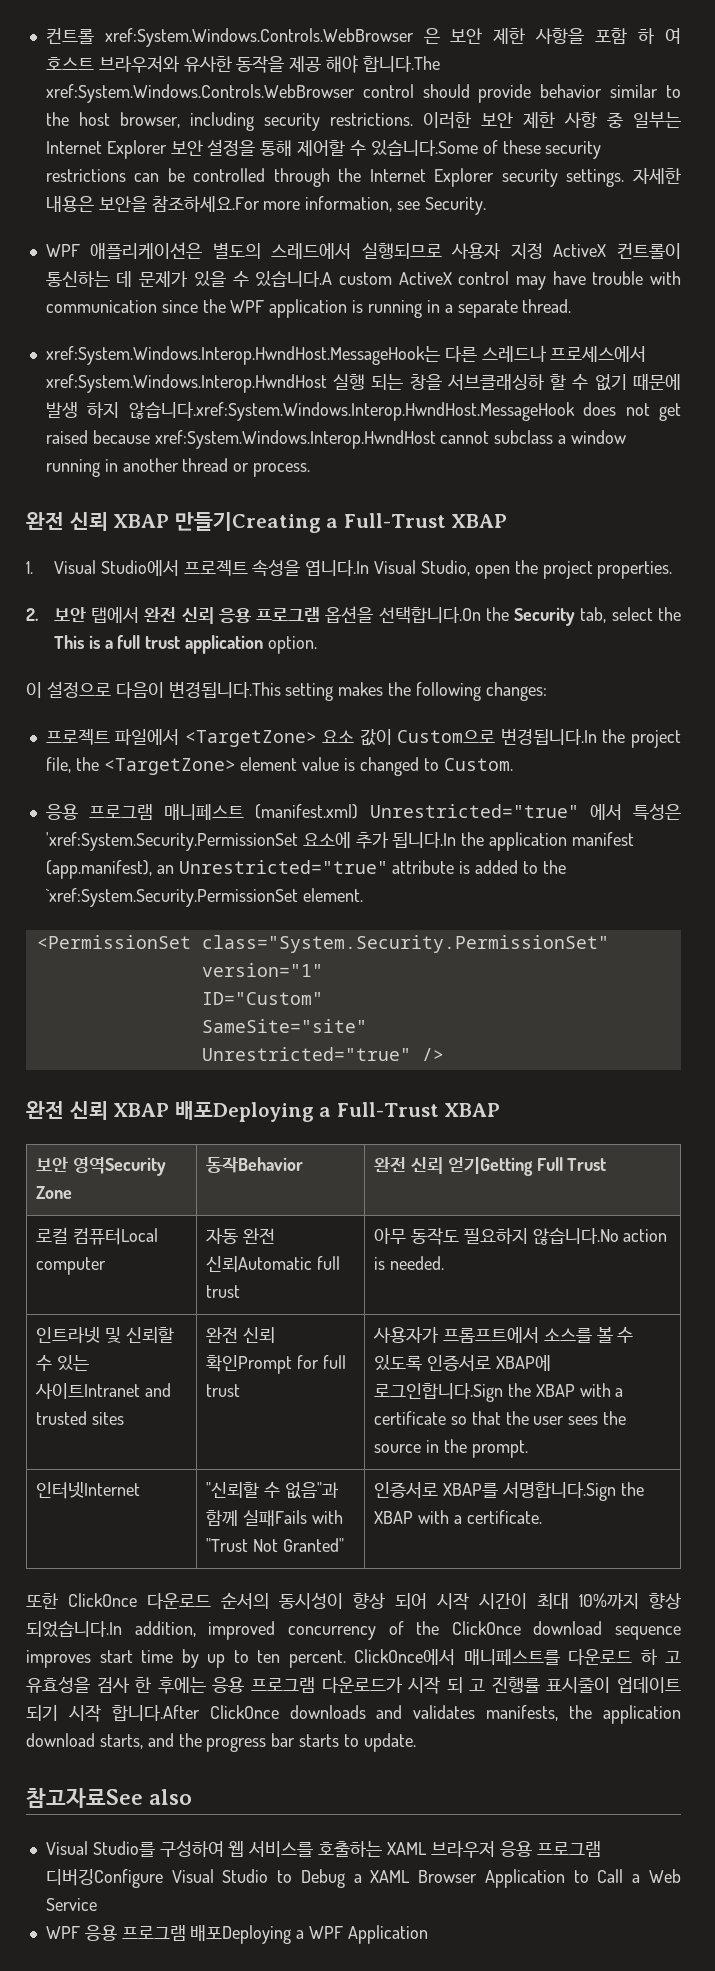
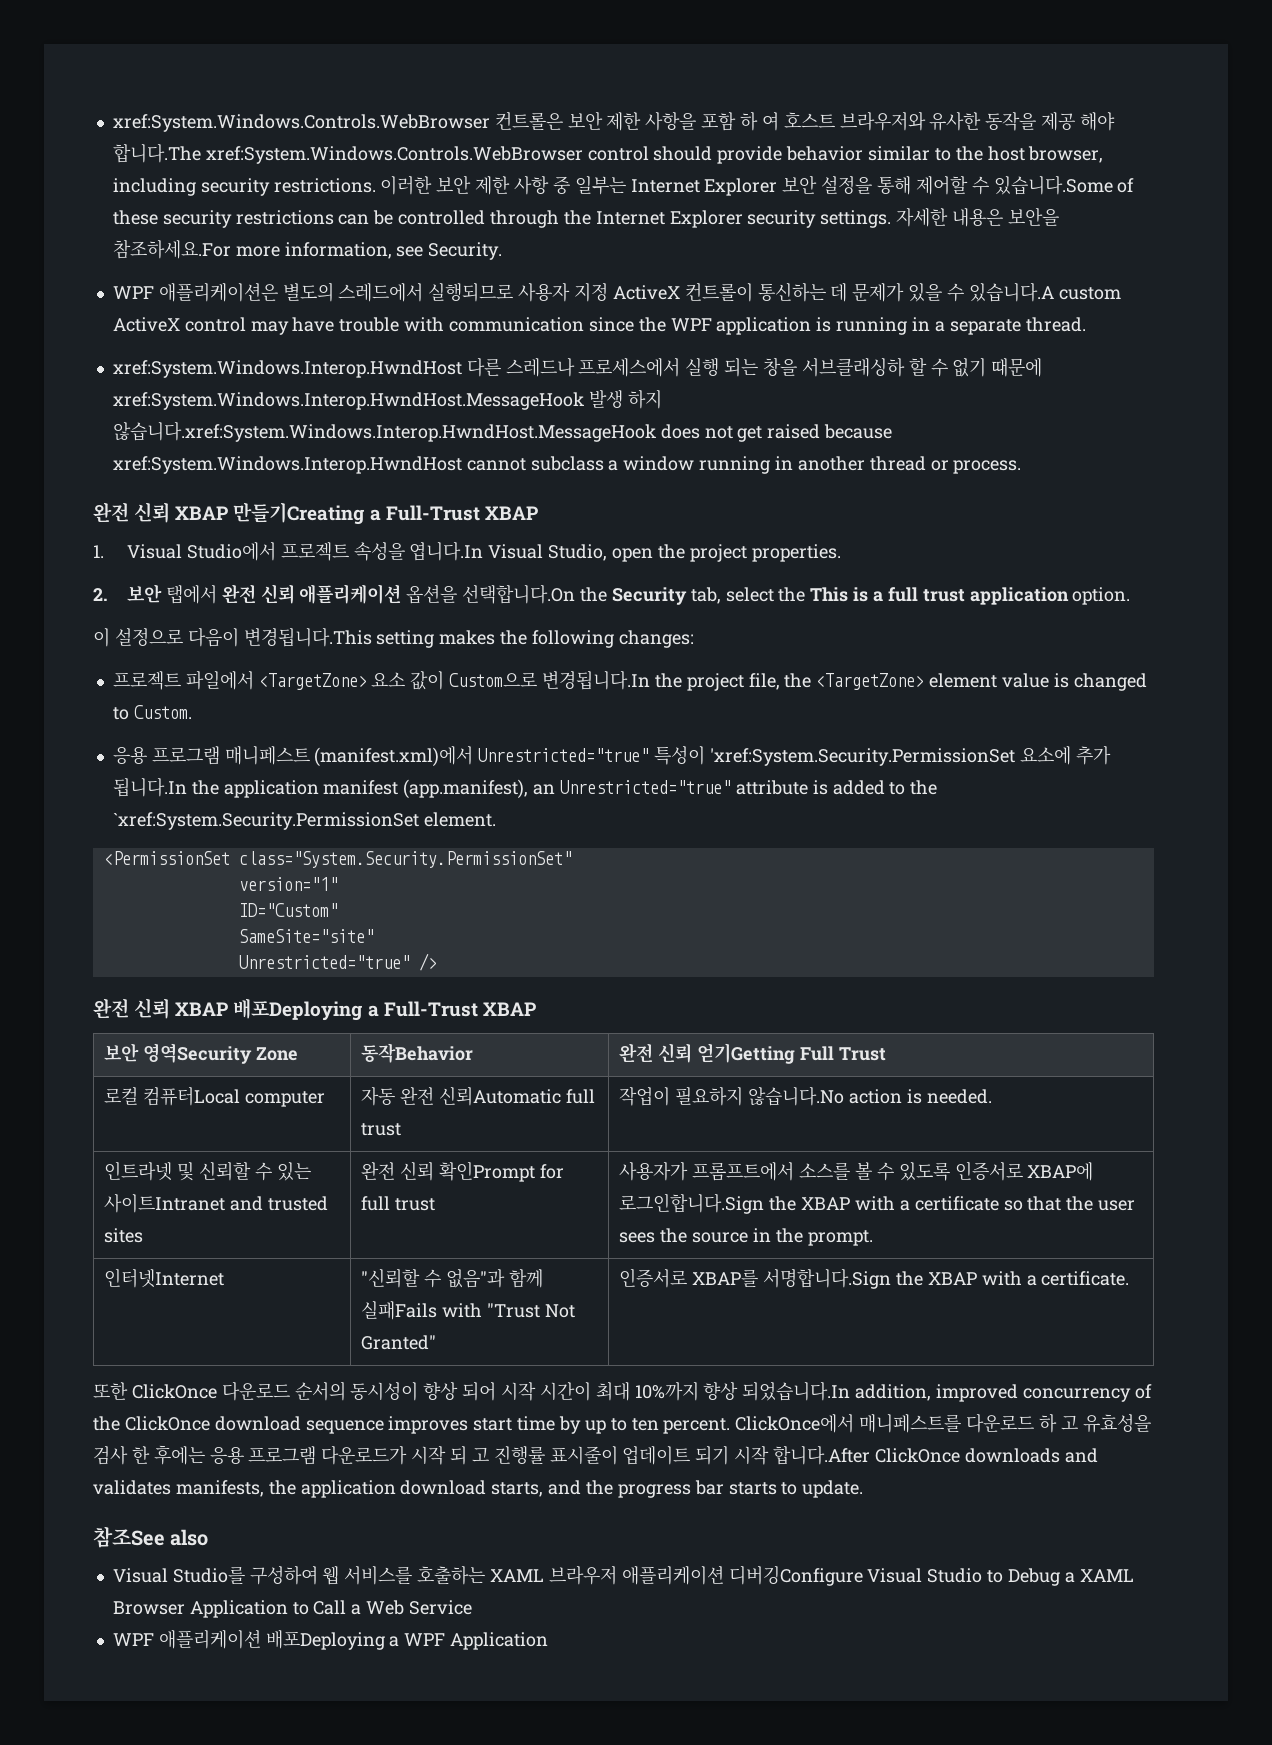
- 컨트롤 xref:System.Windows.Controls.WebBrowser 은 보안 제한 사항을 포함 하 여 호스트 브라우저와 유사한 동작을 제공 해야 합니다.The xref:System.Windows.Controls.WebBrowser control should provide behavior similar to the host browser, including security restrictions.
+ xref:System.Windows.Controls.WebBrowser 컨트롤은 보안 제한 사항을 포함 하 여 호스트 브라우저와 유사한 동작을 제공 해야 합니다.The xref:System.Windows.Controls.WebBrowser control should provide behavior similar to the host browser, including security restrictions.
- xref:System.Windows.Interop.HwndHost.MessageHook는 다른 스레드나 프로세스에서 xref:System.Windows.Interop.HwndHost 실행 되는 창을 서브클래싱하 할 수 없기 때문에 발생 하지 않습니다.xref:System.Windows.Interop.HwndHost.MessageHook does not get raised because xref:System.Windows.Interop.HwndHost cannot subclass a window running in another thread or process.
+ xref:System.Windows.Interop.HwndHost 다른 스레드나 프로세스에서 실행 되는 창을 서브클래싱하 할 수 없기 때문에 xref:System.Windows.Interop.HwndHost.MessageHook 발생 하지 않습니다.xref:System.Windows.Interop.HwndHost.MessageHook does not get raised because xref:System.Windows.Interop.HwndHost cannot subclass a window running in another thread or process.
- 2. 보안 탭에서 완전 신뢰 응용 프로그램 옵션을 선택합니다.On the Security tab, select the This is a full trust application option.
+ 2. 보안 탭에서 완전 신뢰 애플리케이션 옵션을 선택합니다.On the Security tab, select the This is a full trust application option.
- 응용 프로그램 매니페스트 (manifest.xml) Unrestricted="true" 에서 특성은 'xref:System.Security.PermissionSet 요소에 추가 됩니다.In the application manifest (app.manifest), an Unrestricted="true" attribute is added to the `xref:System.Security.PermissionSet element.
+ 응용 프로그램 매니페스트 (manifest.xml)에서 Unrestricted="true" 특성이 'xref:System.Security.PermissionSet 요소에 추가 됩니다.In the application manifest (app.manifest), an Unrestricted="true" attribute is added to the `xref:System.Security.PermissionSet element.
- 로컬 컴퓨터Local computer | 자동 완전 신뢰Automatic full trust | 아무 동작도 필요하지 않습니다.No action is needed.
+ 로컬 컴퓨터Local computer | 자동 완전 신뢰Automatic full trust | 작업이 필요하지 않습니다.No action is needed.
- 참고자료See also
+ 참조See also
- Visual Studio를 구성하여 웹 서비스를 호출하는 XAML 브라우저 응용 프로그램 디버깅Configure Visual Studio to Debug a XAML Browser Application to Call a Web Service
+ Visual Studio를 구성하여 웹 서비스를 호출하는 XAML 브라우저 애플리케이션 디버깅Configure Visual Studio to Debug a XAML Browser Application to Call a Web Service
- WPF 응용 프로그램 배포Deploying a WPF Application
+ WPF 애플리케이션 배포Deploying a WPF Application

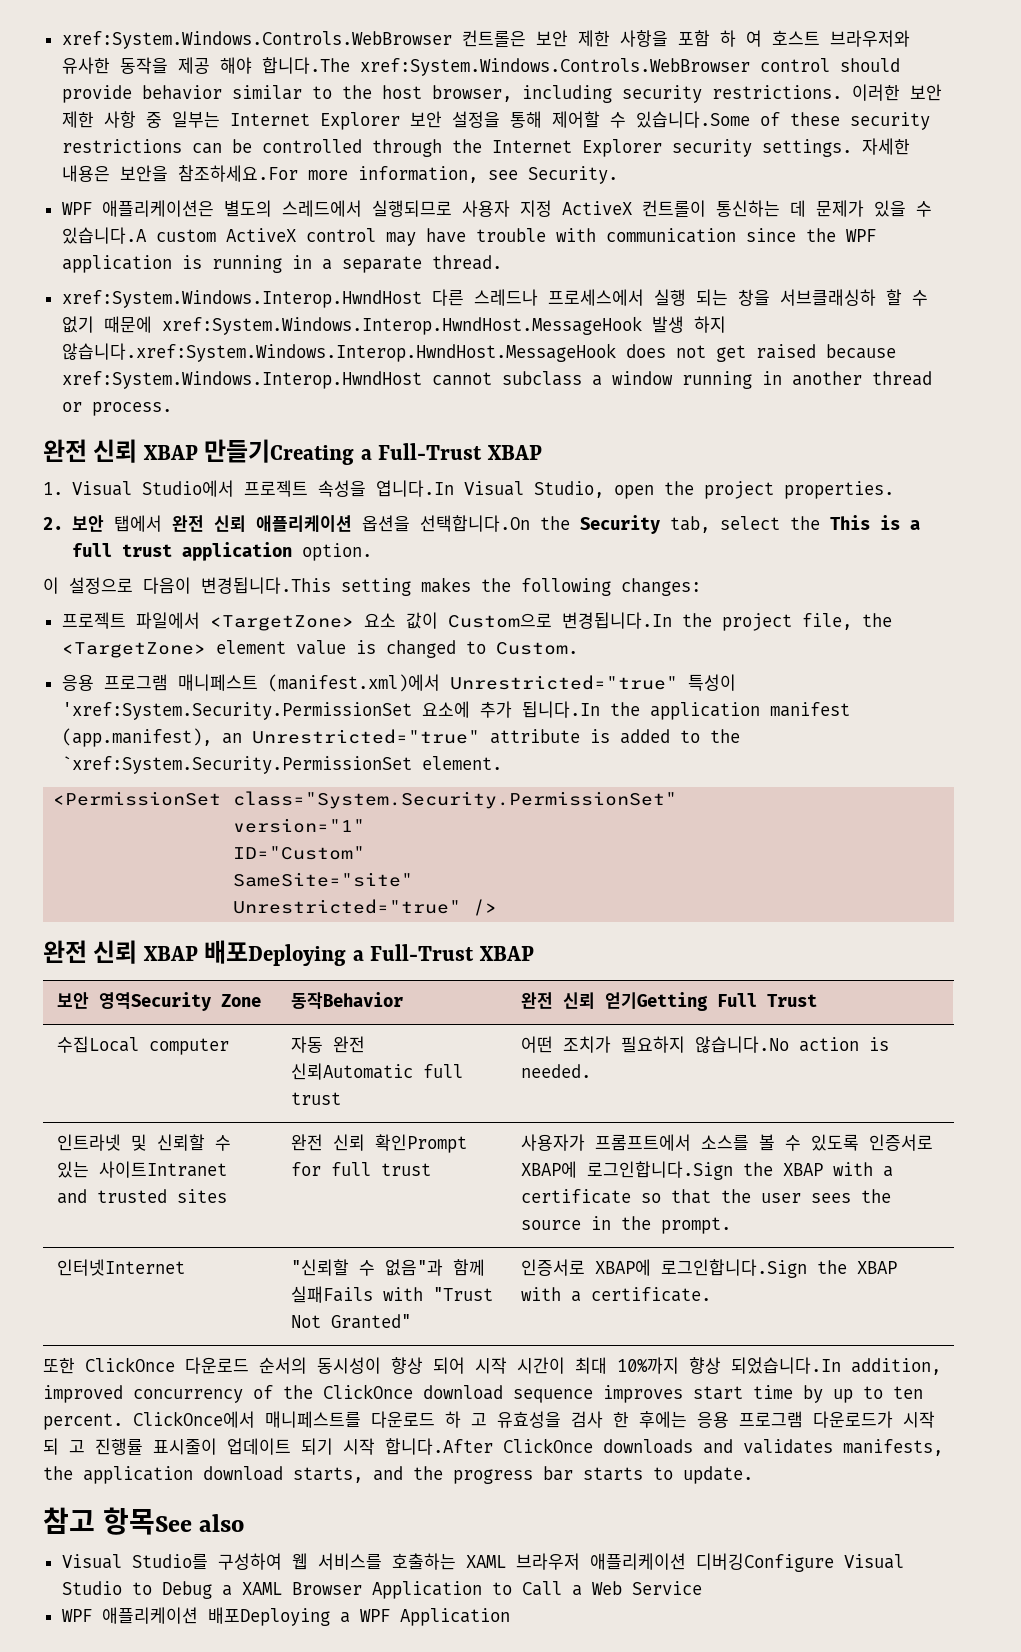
- 로컬 컴퓨터Local computer | 자동 완전 신뢰Automatic full trust | 작업이 필요하지 않습니다.No action is needed.
+ 수집Local computer | 자동 완전 신뢰Automatic full trust | 어떤 조치가 필요하지 않습니다.No action is needed.
- 인터넷Internet | "신뢰할 수 없음"과 함께 실패Fails with "Trust Not Granted" | 인증서로 XBAP를 서명합니다.Sign the XBAP with a certificate.
+ 인터넷Internet | "신뢰할 수 없음"과 함께 실패Fails with "Trust Not Granted" | 인증서로 XBAP에 로그인합니다.Sign the XBAP with a certificate.
- 참조See also
+ 참고 항목See also

